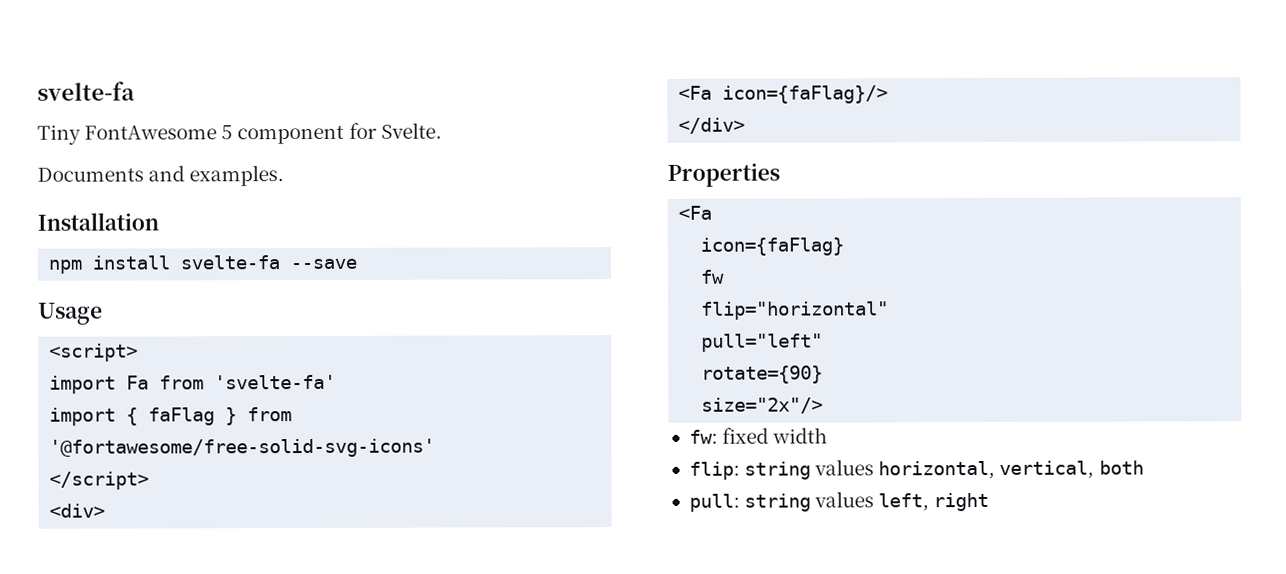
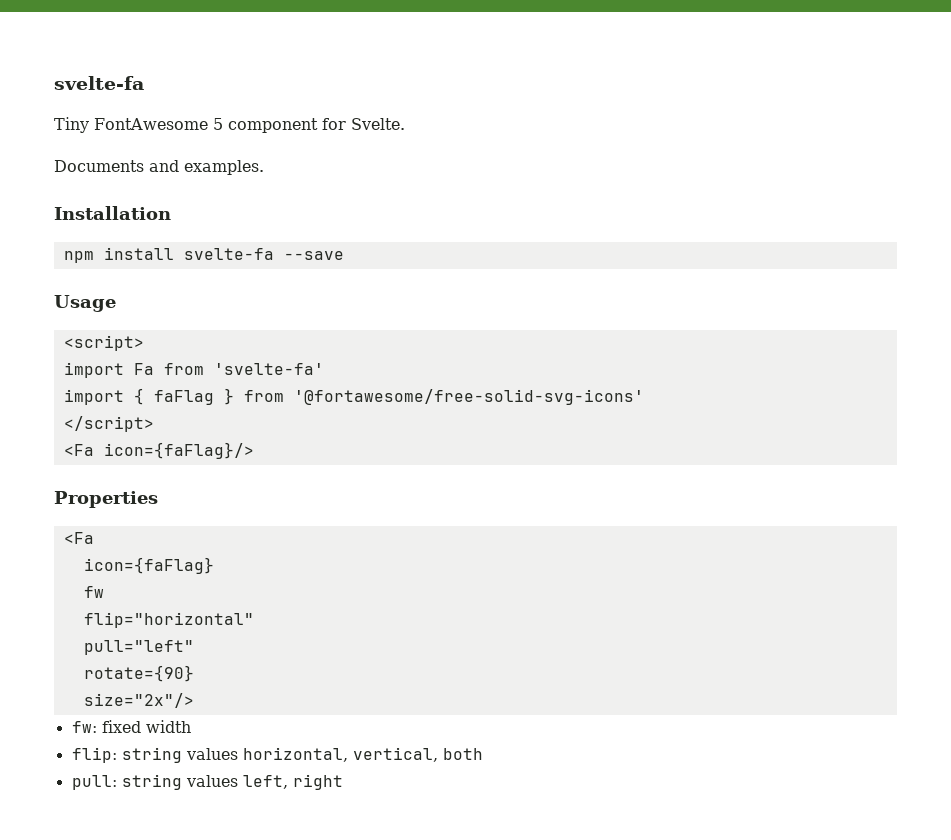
- <div>
- </div>

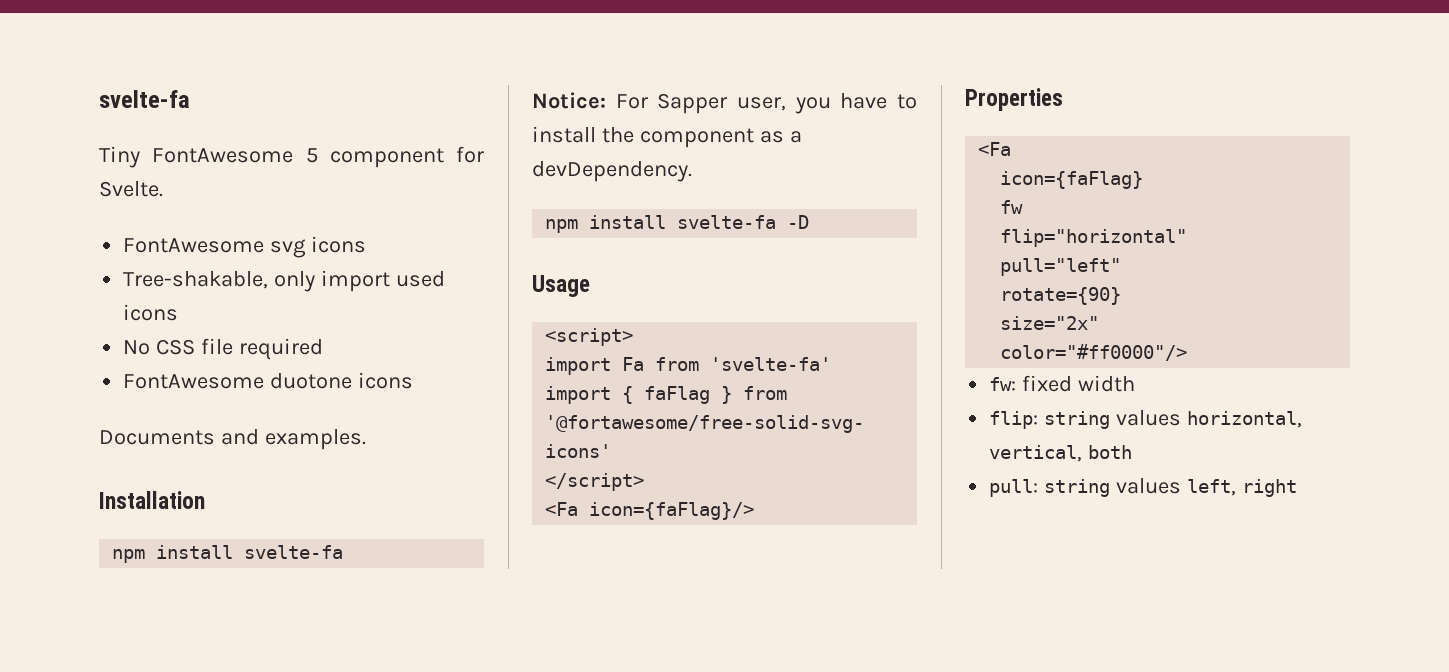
+ FontAwesome svg icons
+ Tree-shakable, only import used icons
+ No CSS file required
+ FontAwesome duotone icons
  Installation
- npm install svelte-fa --save
+ npm install svelte-fa
+ Notice: For Sapper user, you have to install the component as a devDependency.
+ npm install svelte-fa -D
- size="2x"/>
+ size="2x"
+ color="#ff0000"/>

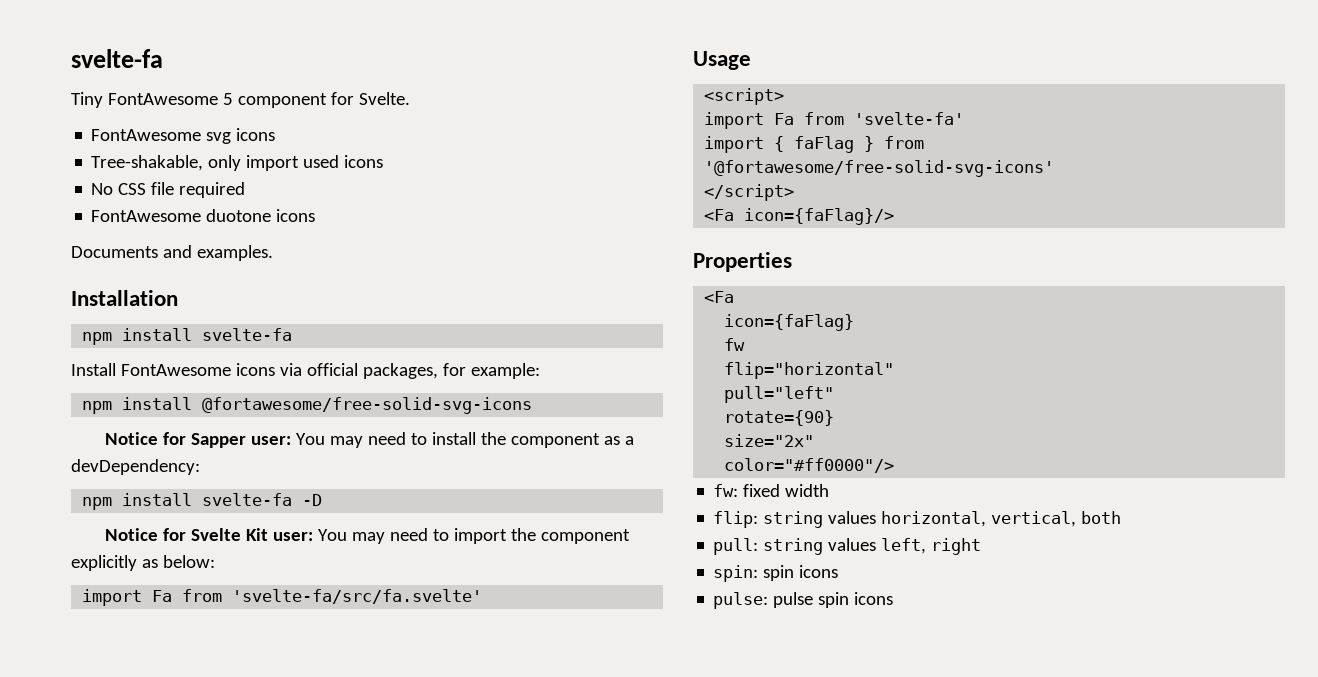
- Notice: For Sapper user, you have to install the component as a devDependency.
+ Install FontAwesome icons via official packages, for example:
+ npm install @fortawesome/free-solid-svg-icons
+ Notice for Sapper user: You may need to install the component as a devDependency:
+ Notice for Svelte Kit user: You may need to import the component explicitly as below:
+ import Fa from 'svelte-fa/src/fa.svelte'
+ spin: spin icons
+ pulse: pulse spin icons

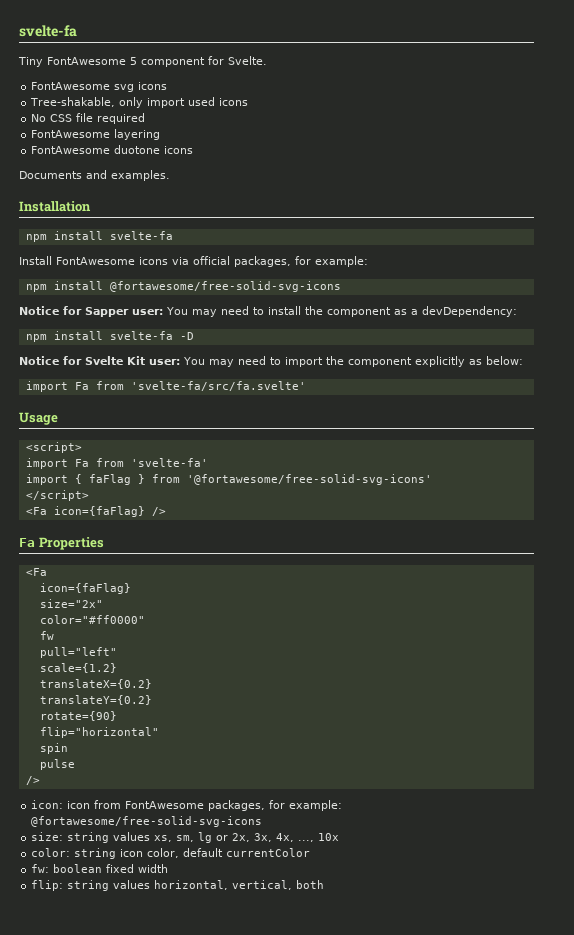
+ FontAwesome layering
- <Fa icon={faFlag}/>
- Properties
+ <Fa icon={faFlag} />
+ Fa Properties
+ size="2x"
+ color="#ff0000"
+ pull="left"
+ scale={1.2}
+ translateX={0.2}
+ translateY={0.2}
+ rotate={90}
  flip="horizontal"
- pull="left"
- rotate={90}
- size="2x"
- color="#ff0000"/>
+ spin
+ pulse
+ />
+ icon: icon from FontAwesome packages, for example: @fortawesome/free-solid-svg-icons
+ size: string values xs, sm, lg or 2x, 3x, 4x, ..., 10x
+ color: string icon color, default currentColor
- fw: fixed width
+ fw: boolean fixed width
- pull: string values left, right
- spin: spin icons
- pulse: pulse spin icons

